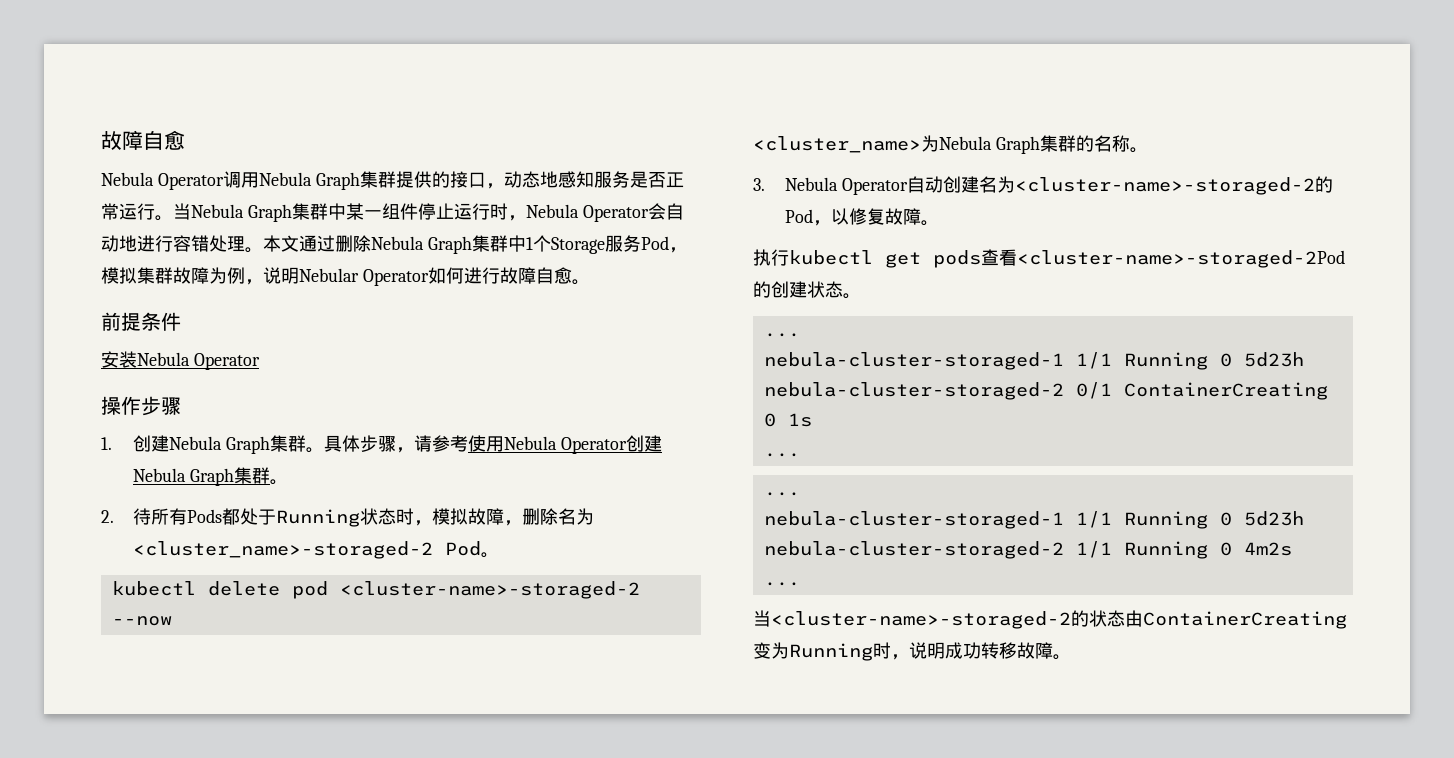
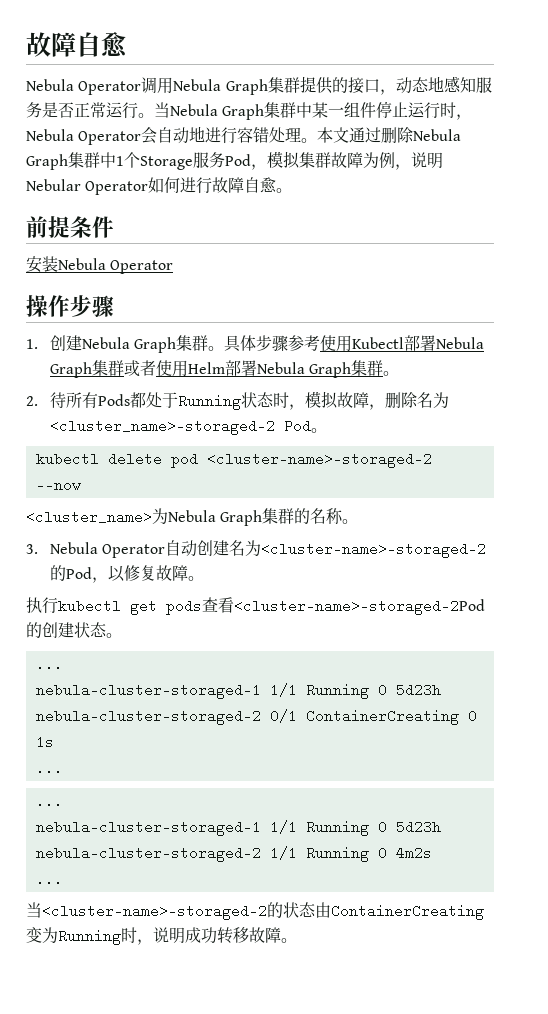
- 具体步骤，请参考使用Nebula Operator创建Nebula Graph集群。
+ 具体步骤参考使用Kubectl部署Nebula Graph集群或者使用Helm部署Nebula Graph集群。

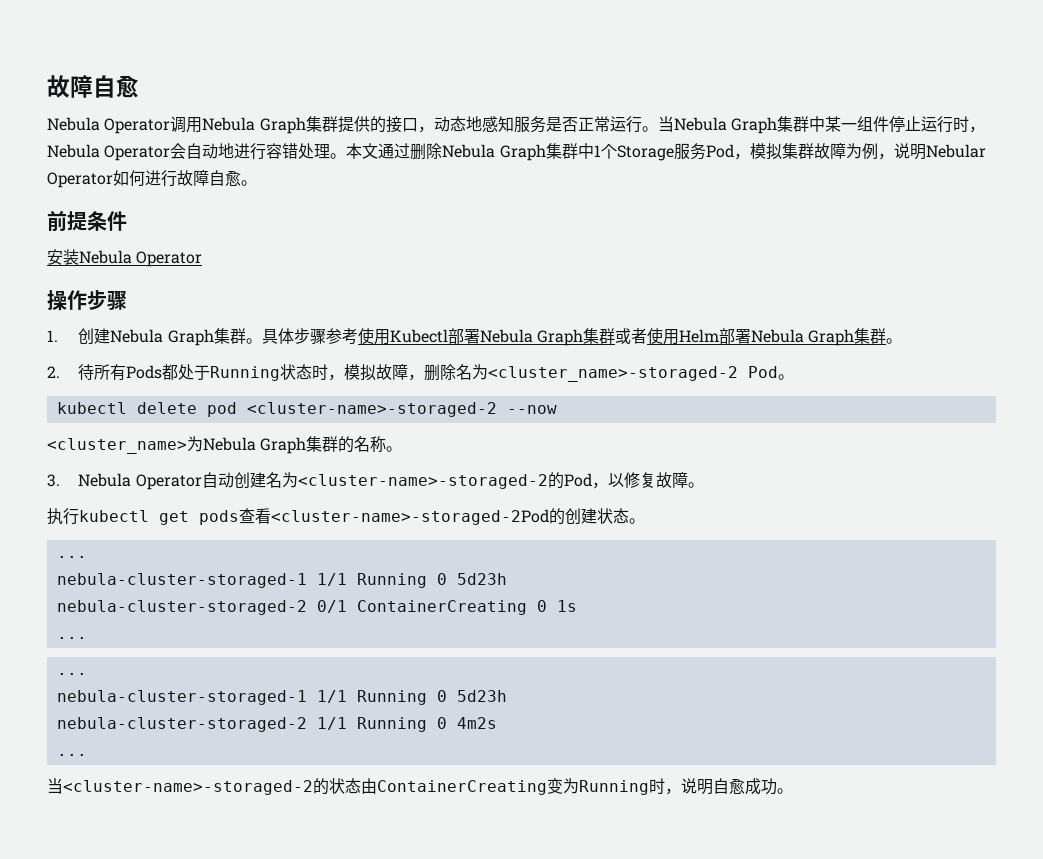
- 当<cluster-name>-storaged-2的状态由ContainerCreating变为Running时，说明成功转移故障。
+ 当<cluster-name>-storaged-2的状态由ContainerCreating变为Running时，说明自愈成功。

